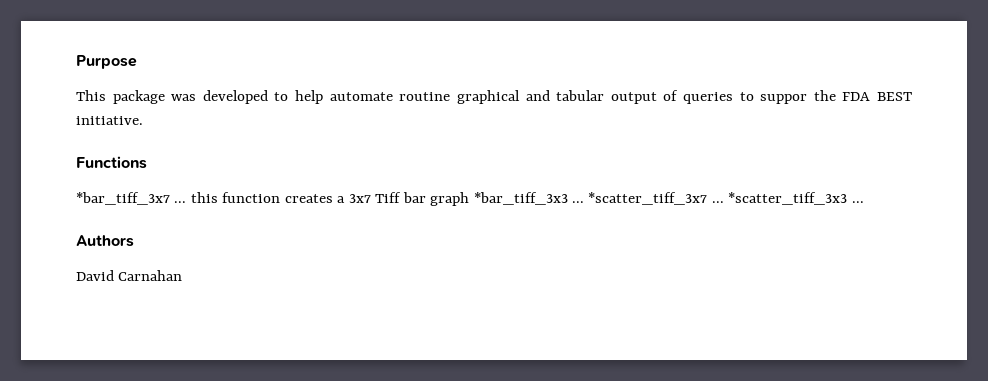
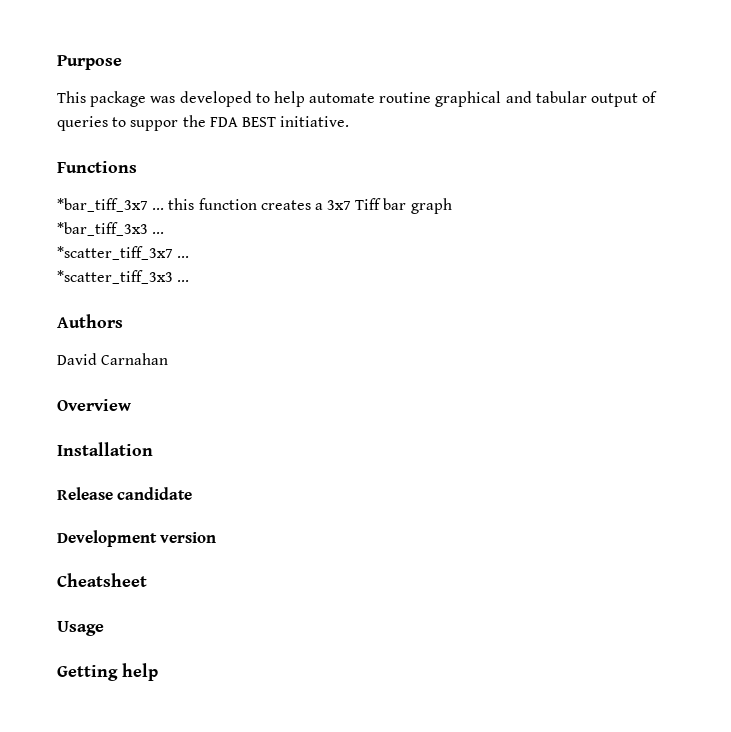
- *bar_tiff_3x7 ... this function creates a 3x7 Tiff bar graph *bar_tiff_3x3 ... *scatter_tiff_3x7 ... *scatter_tiff_3x3 ...
+ *bar_tiff_3x7 ... this function creates a 3x7 Tiff bar graph
+ *bar_tiff_3x3 ...
+ *scatter_tiff_3x7 ...
+ *scatter_tiff_3x3 ...
+ Overview
+ Installation
+ Release candidate
+ Development version
+ Cheatsheet
+ Usage
+ Getting help

